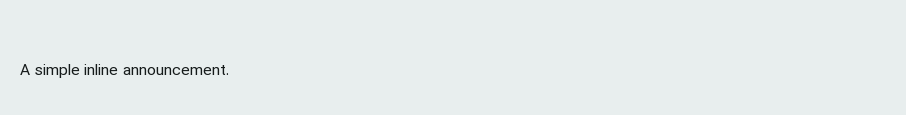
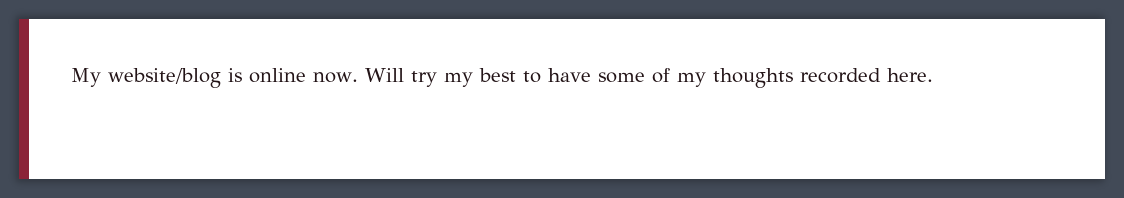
- A simple inline announcement.
+ My website/blog is online now. Will try my best to have some of my thoughts recorded here.

